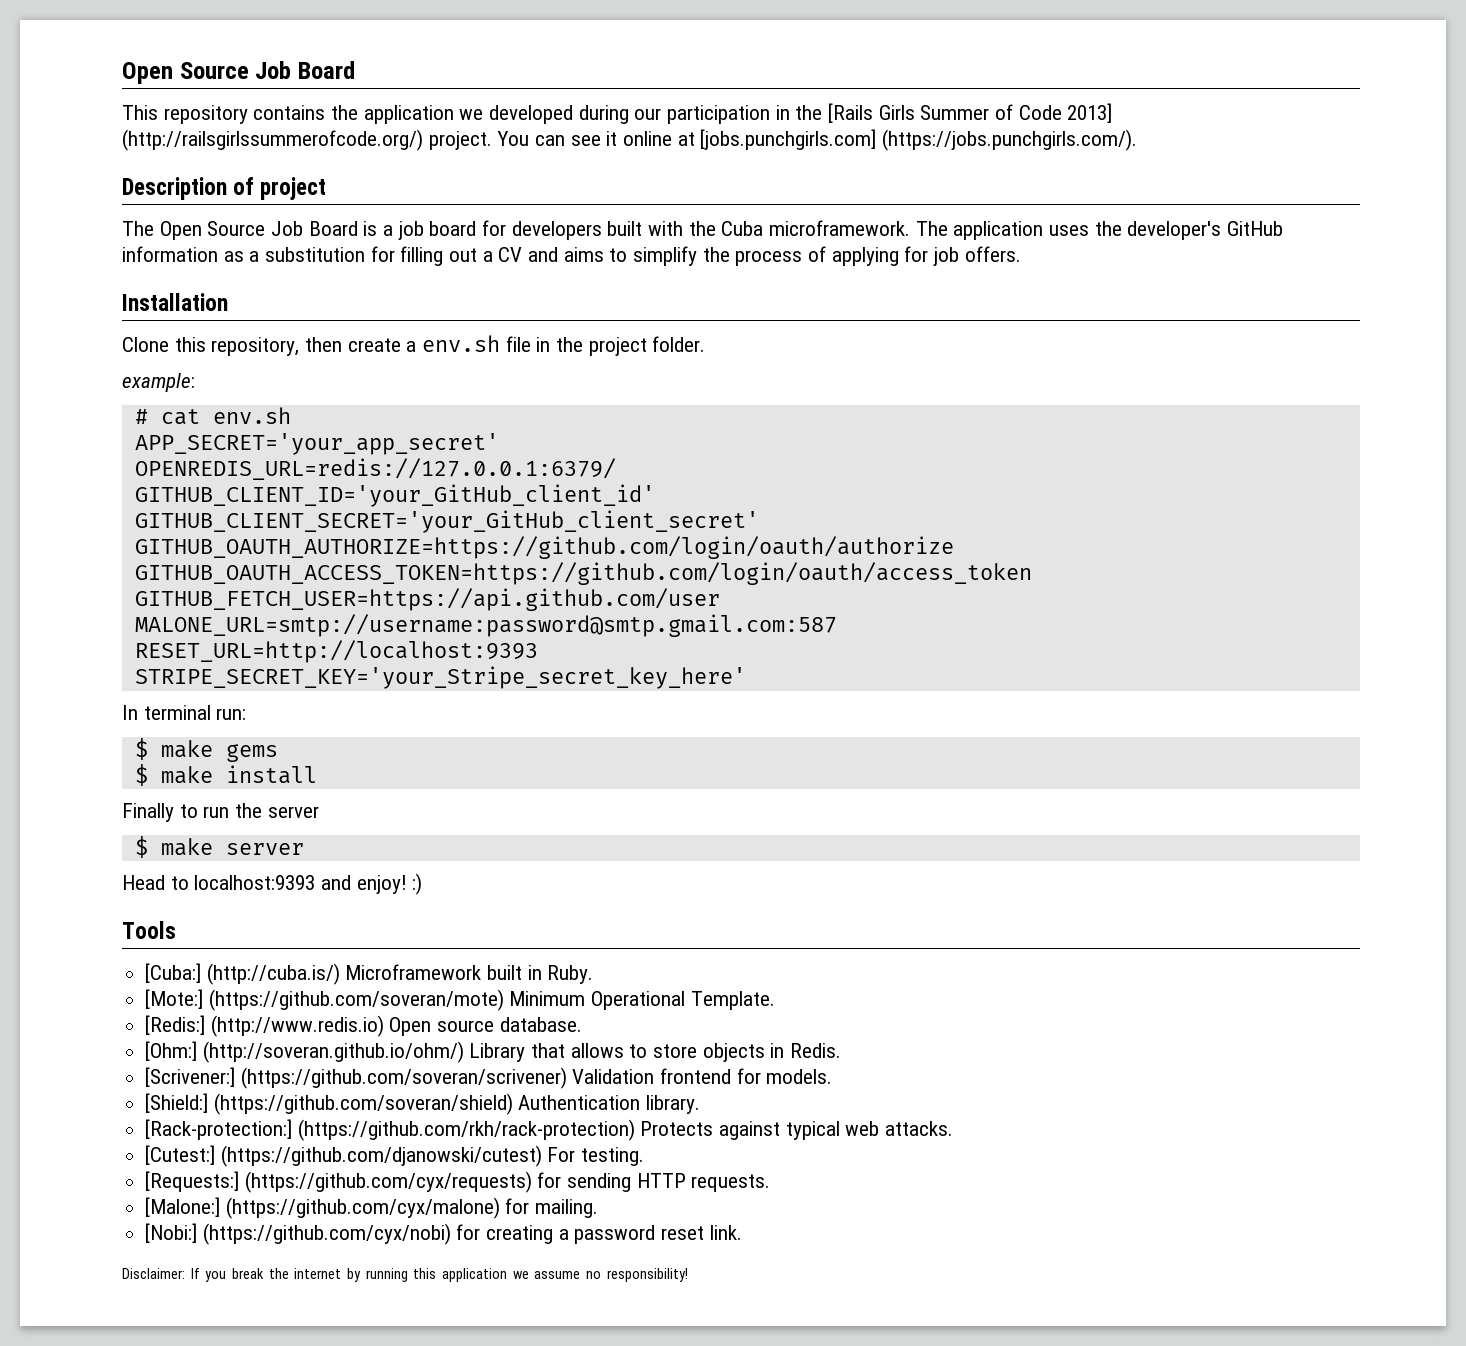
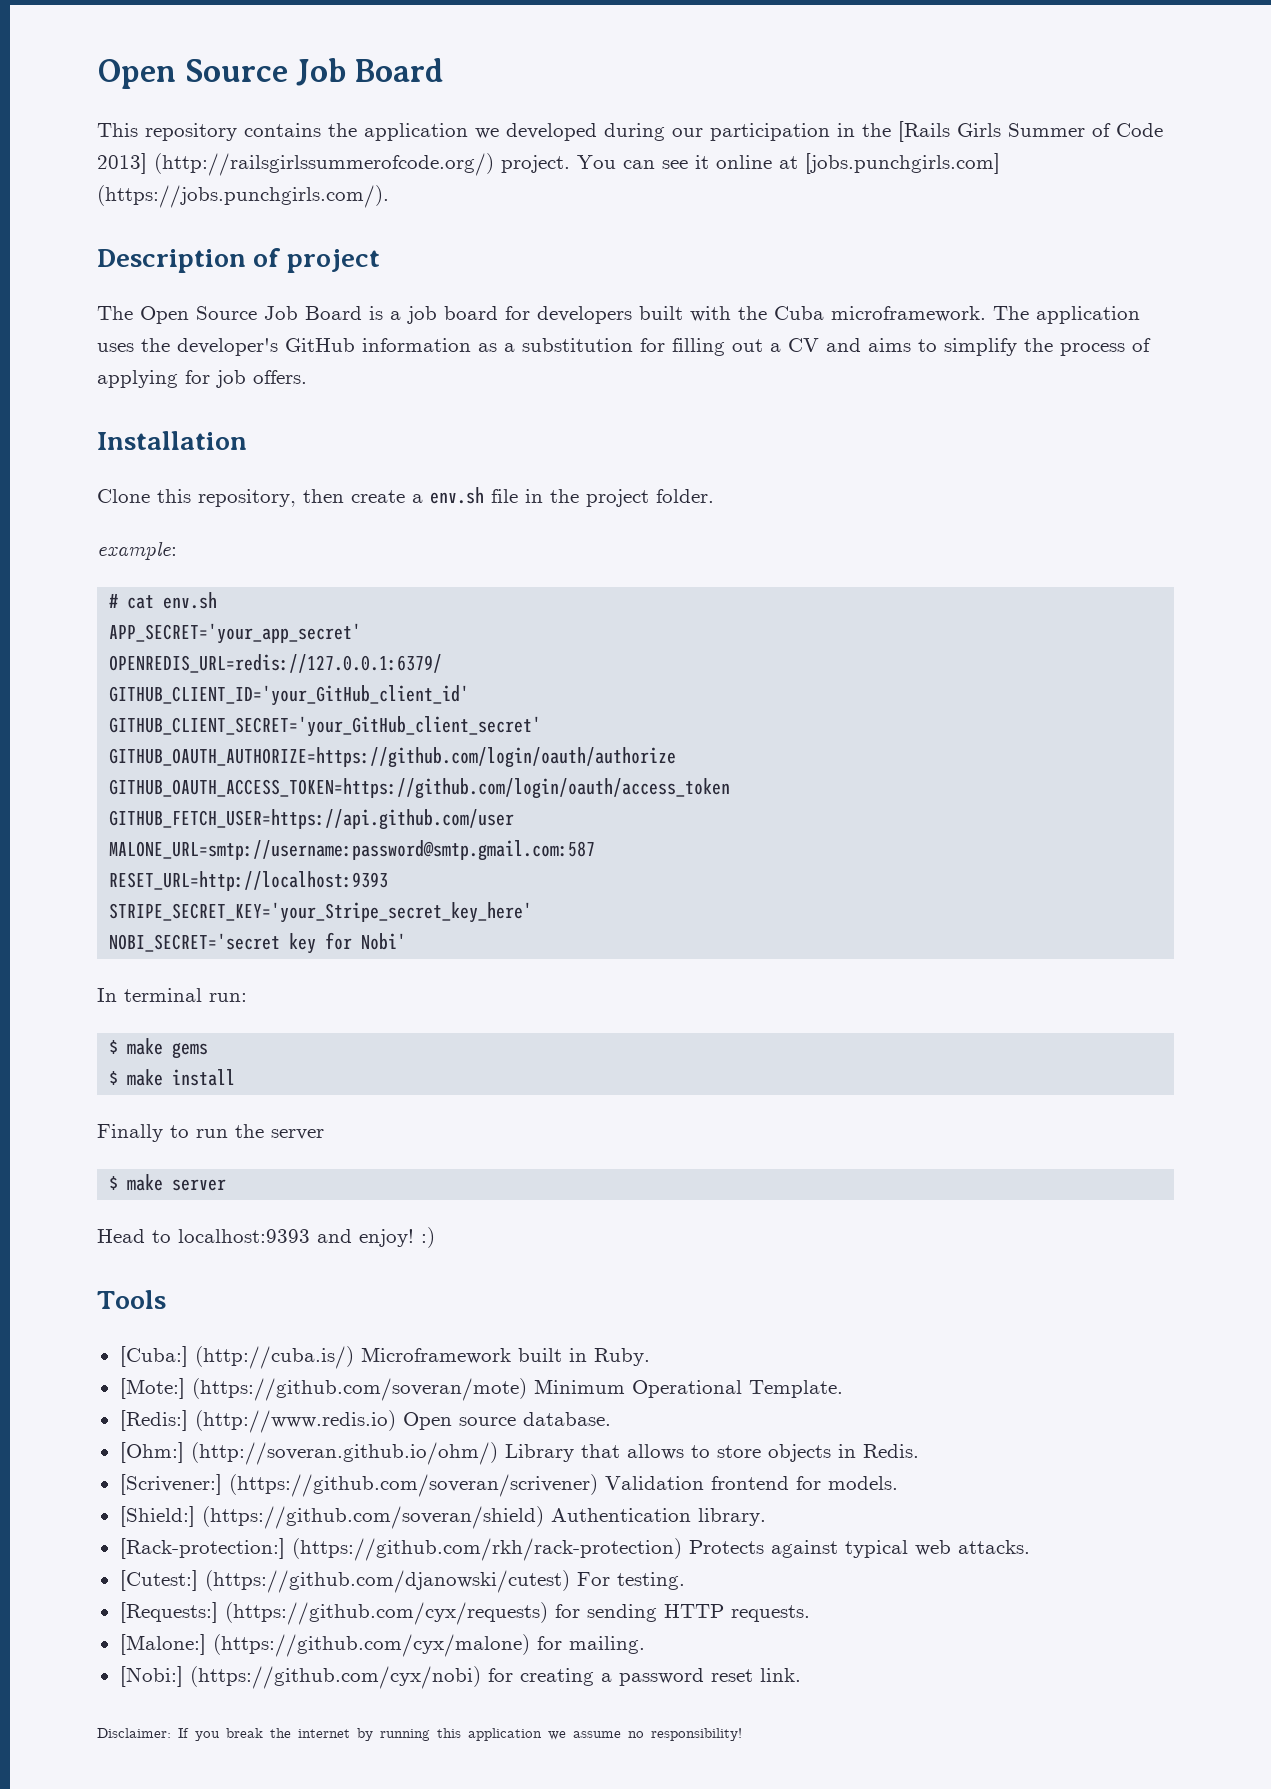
+ NOBI_SECRET='secret key for Nobi'

